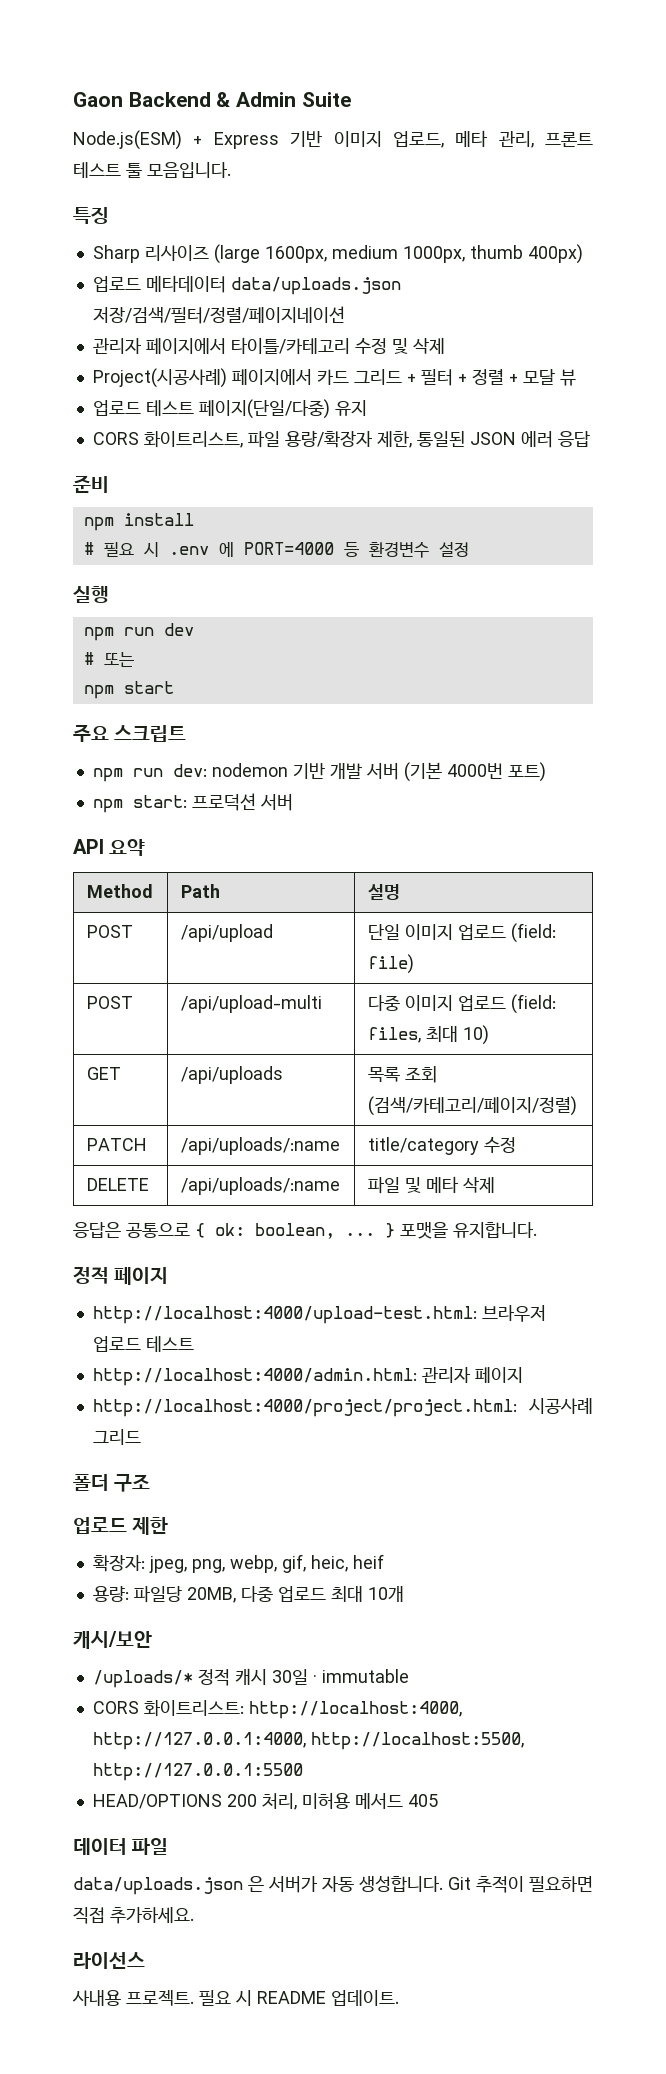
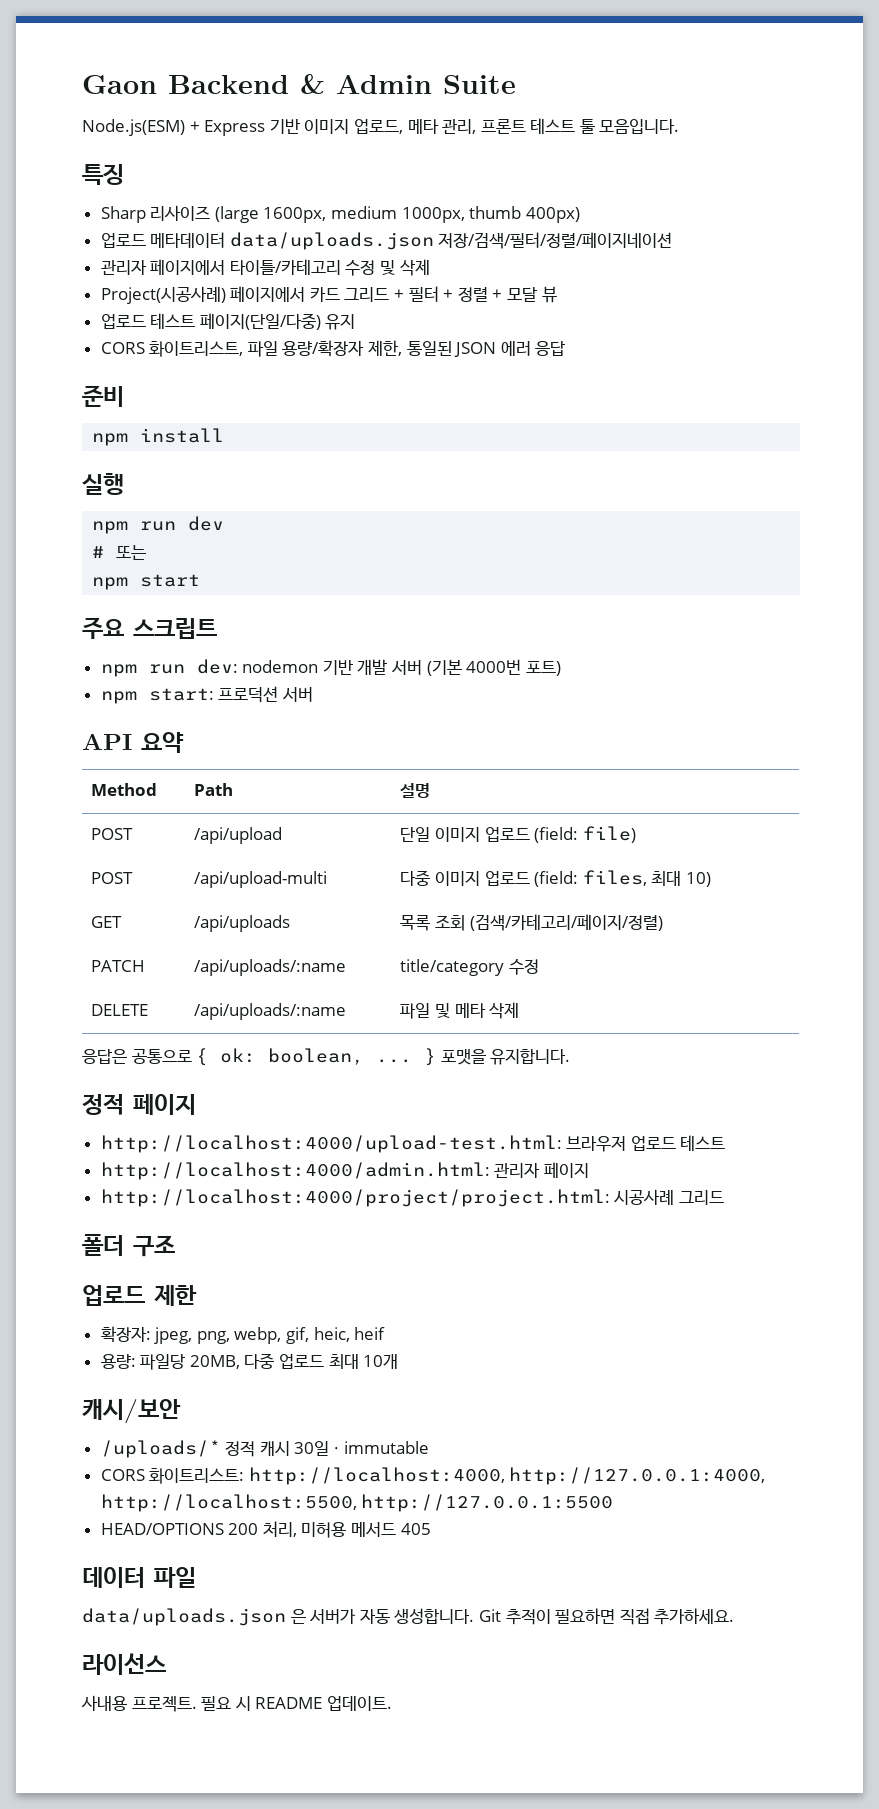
- # 필요 시 .env 에 PORT=4000 등 환경변수 설정

